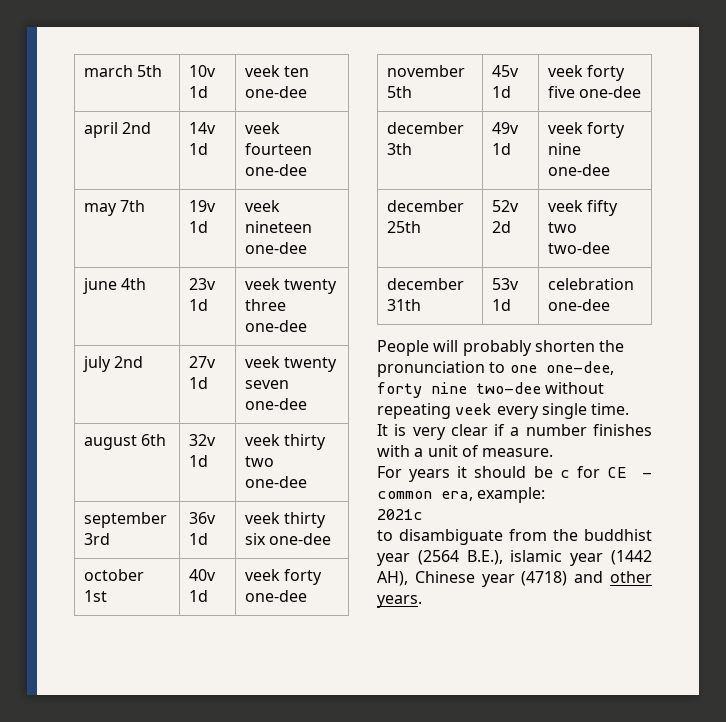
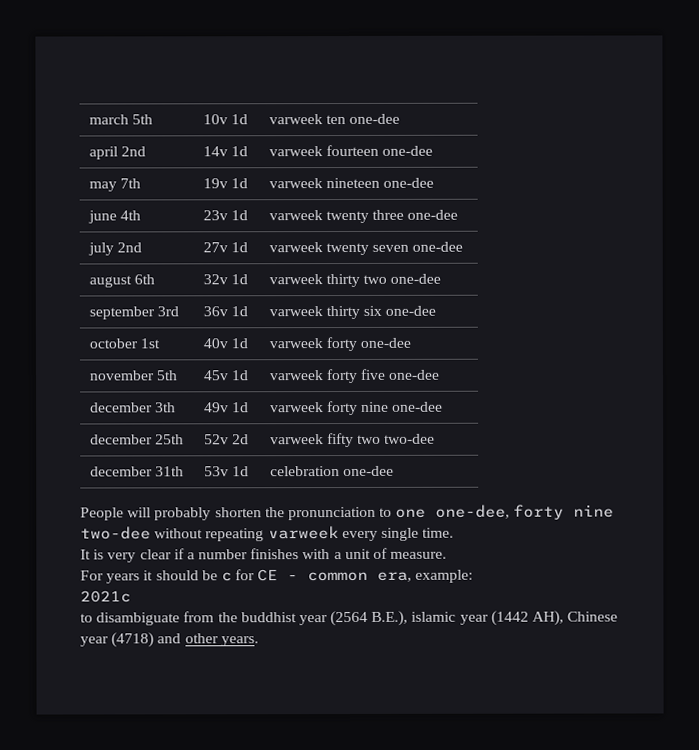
- march 5th | 10v 1d | veek ten one-dee
+ march 5th | 10v 1d | varweek ten one-dee
- april 2nd | 14v 1d | veek fourteen one-dee
+ april 2nd | 14v 1d | varweek fourteen one-dee
- may 7th | 19v 1d | veek nineteen one-dee
+ may 7th | 19v 1d | varweek nineteen one-dee
- june 4th | 23v 1d | veek twenty three one-dee
+ june 4th | 23v 1d | varweek twenty three one-dee
- july 2nd | 27v 1d | veek twenty seven one-dee
+ july 2nd | 27v 1d | varweek twenty seven one-dee
- august 6th | 32v 1d | veek thirty two one-dee
+ august 6th | 32v 1d | varweek thirty two one-dee
- september 3rd | 36v 1d | veek thirty six one-dee
+ september 3rd | 36v 1d | varweek thirty six one-dee
- october 1st | 40v 1d | veek forty one-dee
+ october 1st | 40v 1d | varweek forty one-dee
- november 5th | 45v 1d | veek forty five one-dee
+ november 5th | 45v 1d | varweek forty five one-dee
- december 3th | 49v 1d | veek forty nine one-dee
+ december 3th | 49v 1d | varweek forty nine one-dee
- december 25th | 52v 2d | veek fifty two two-dee
+ december 25th | 52v 2d | varweek fifty two two-dee
- People will probably shorten the pronunciation to one one-dee, forty nine two-dee without repeating veek every single time.
+ People will probably shorten the pronunciation to one one-dee, forty nine two-dee without repeating varweek every single time.

